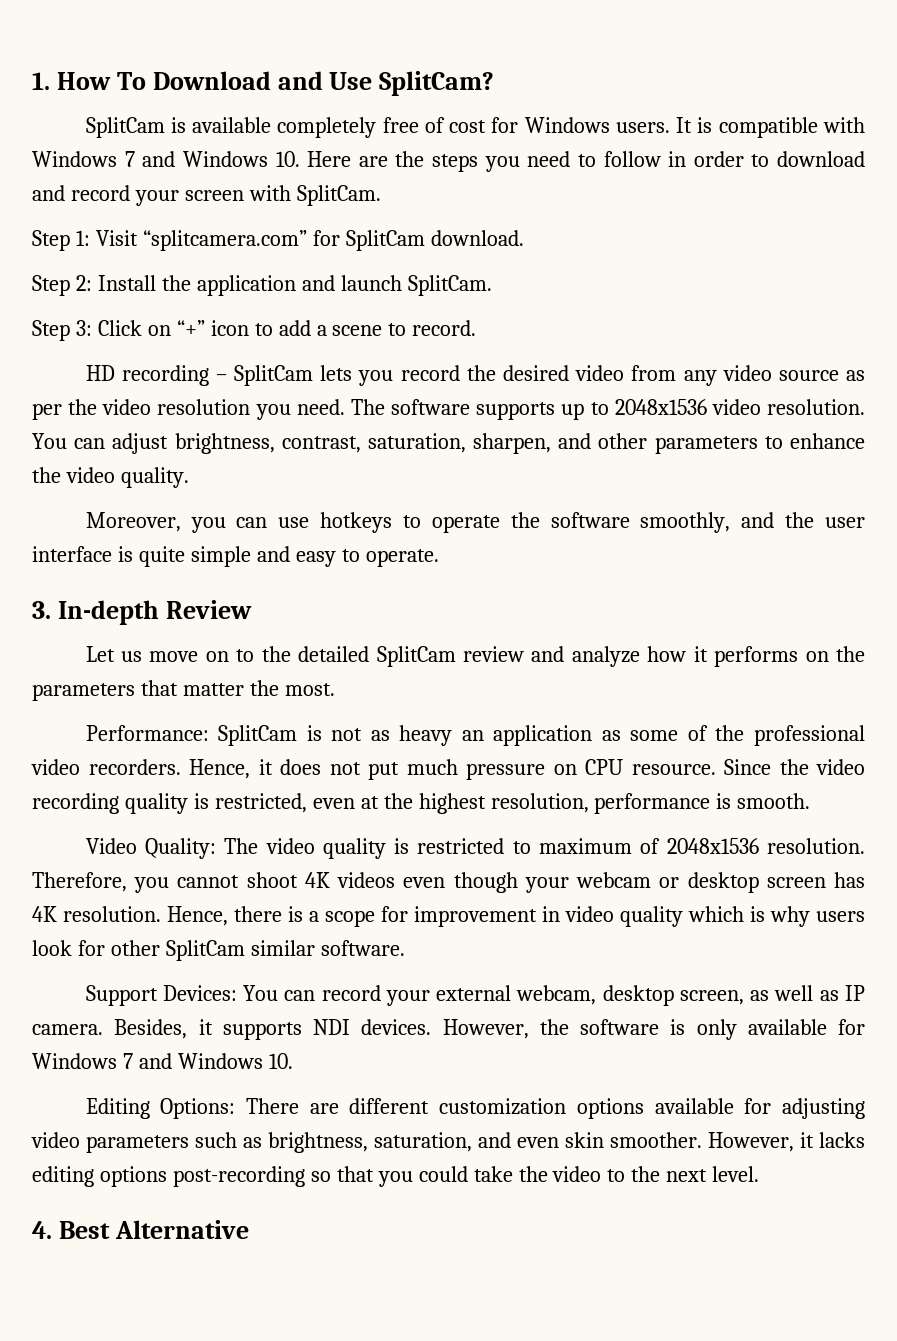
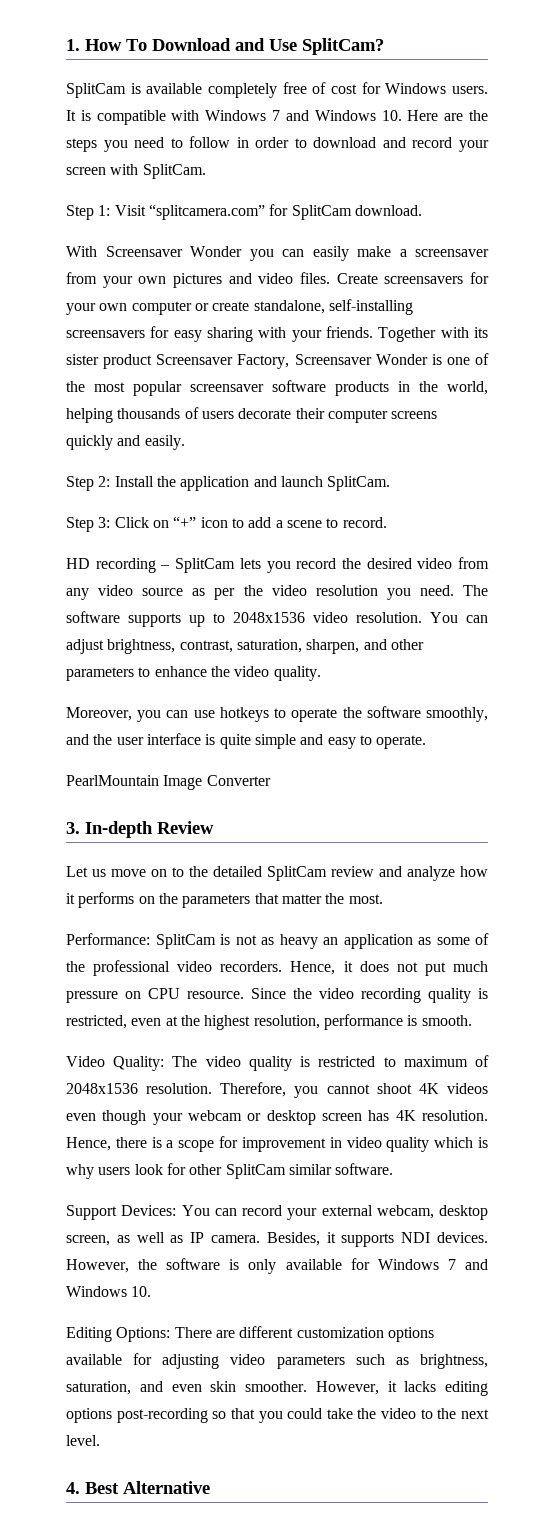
+ With Screensaver Wonder you can easily make a screensaver from your own pictures and video files. Create screensavers for your own computer or create standalone, self-installing screensavers for easy sharing with your friends. Together with its sister product Screensaver Factory, Screensaver Wonder is one of the most popular screensaver software products in the world, helping thousands of users decorate their computer screens quickly and easily.
+ PearlMountain Image Converter

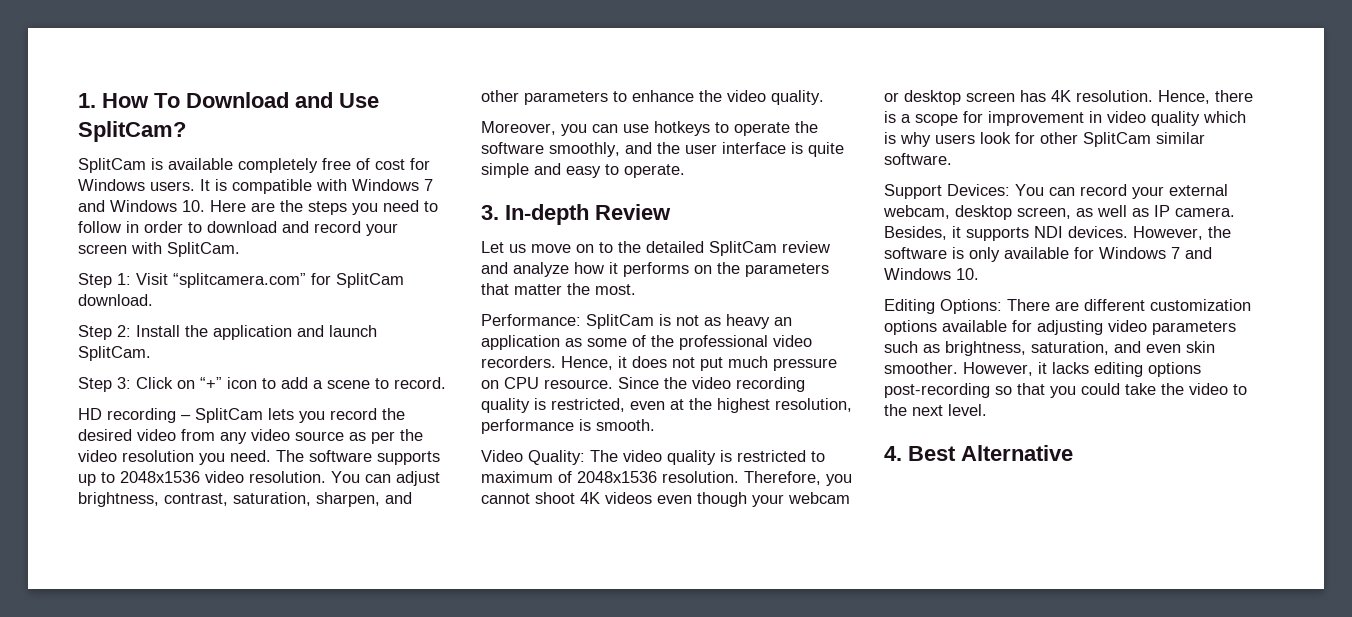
- With Screensaver Wonder you can easily make a screensaver from your own pictures and video files. Create screensavers for your own computer or create standalone, self-installing screensavers for easy sharing with your friends. Together with its sister product Screensaver Factory, Screensaver Wonder is one of the most popular screensaver software products in the world, helping thousands of users decorate their computer screens quickly and easily.
- PearlMountain Image Converter

